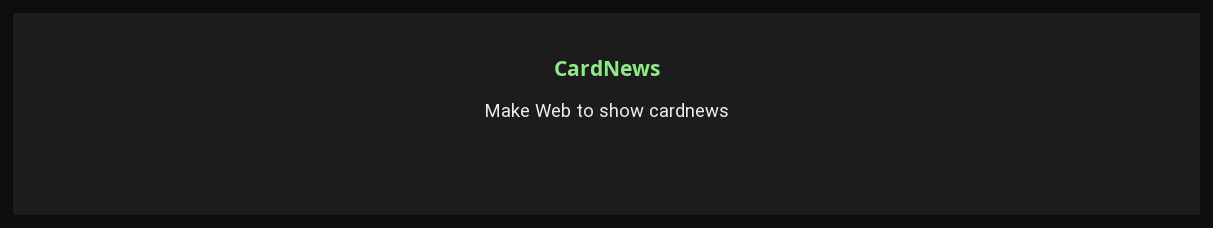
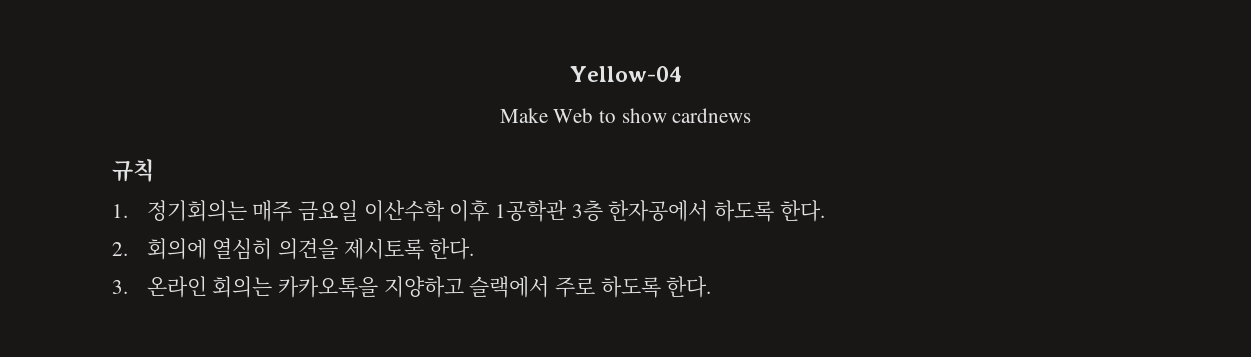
- CardNews
+ Yellow-04
+ 규칙
+ 1. 정기회의는 매주 금요일 이산수학 이후 1공학관 3층 한자공에서 하도록 한다.
+ 2. 회의에 열심히 의견을 제시토록 한다.
+ 3. 온라인 회의는 카카오톡을 지양하고 슬랙에서 주로 하도록 한다.

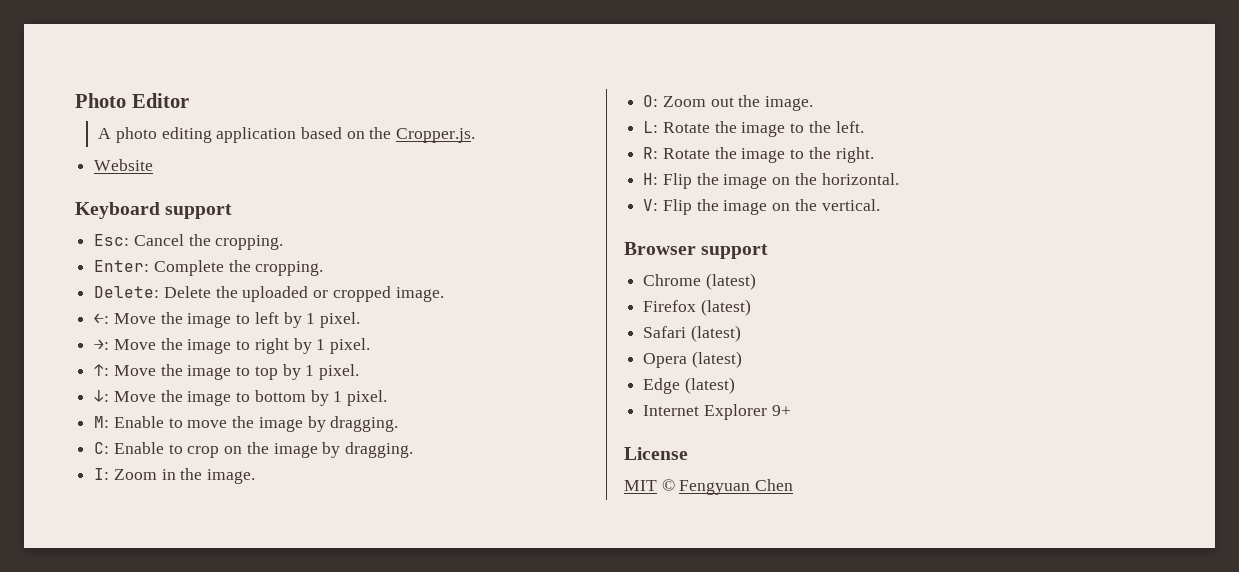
- Yellow-04
- Make Web to show cardnews
- 규칙
- 1. 정기회의는 매주 금요일 이산수학 이후 1공학관 3층 한자공에서 하도록 한다.
- 2. 회의에 열심히 의견을 제시토록 한다.
- 3. 온라인 회의는 카카오톡을 지양하고 슬랙에서 주로 하도록 한다.
+ Photo Editor
+ A photo editing application based on the Cropper.js.
+ Website
+ Keyboard support
+ Esc: Cancel the cropping.
+ Enter: Complete the cropping.
+ Delete: Delete the uploaded or cropped image.
+ ←: Move the image to left by 1 pixel.
+ →: Move the image to right by 1 pixel.
+ ↑: Move the image to top by 1 pixel.
+ ↓: Move the image to bottom by 1 pixel.
+ M: Enable to move the image by dragging.
+ C: Enable to crop on the image by dragging.
+ I: Zoom in the image.
+ O: Zoom out the image.
+ L: Rotate the image to the left.
+ R: Rotate the image to the right.
+ H: Flip the image on the horizontal.
+ V: Flip the image on the vertical.
+ Browser support
+ Chrome (latest)
+ Firefox (latest)
+ Safari (latest)
+ Opera (latest)
+ Edge (latest)
+ Internet Explorer 9+
+ License
+ MIT © Fengyuan Chen

